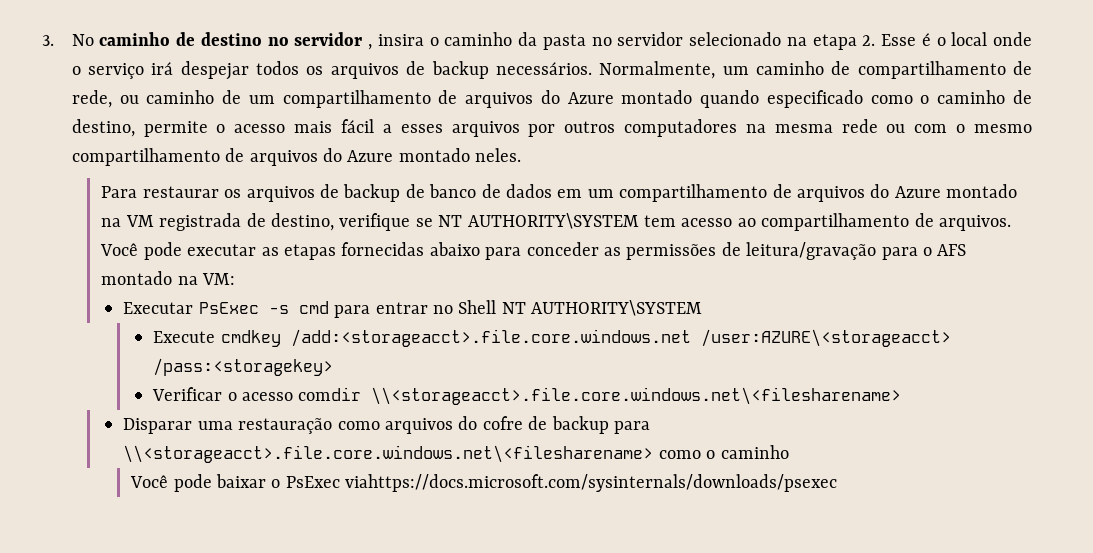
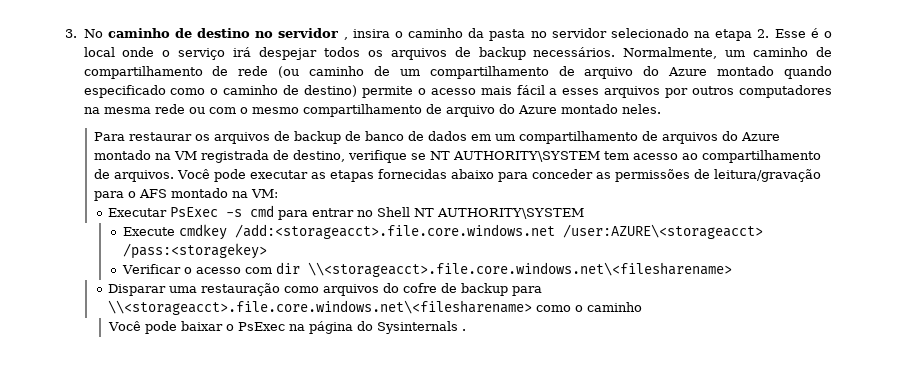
- Normalmente, um caminho de compartilhamento de rede, ou caminho de um compartilhamento de arquivos do Azure montado quando especificado como o caminho de destino, permite o acesso mais fácil a esses arquivos por outros computadores na mesma rede ou com o mesmo compartilhamento de arquivos do Azure montado neles.
+ Normalmente, um caminho de compartilhamento de rede (ou caminho de um compartilhamento de arquivo do Azure montado quando especificado como o caminho de destino) permite o acesso mais fácil a esses arquivos por outros computadores na mesma rede ou com o mesmo compartilhamento de arquivo do Azure montado neles.
- Verificar o acesso comdir \\<storageacct>.file.core.windows.net\<filesharename>
+ Verificar o acesso com dir \\<storageacct>.file.core.windows.net\<filesharename>
- Você pode baixar o PsExec viahttps://docs.microsoft.com/sysinternals/downloads/psexec
+ Você pode baixar o PsExec na página do Sysinternals .

